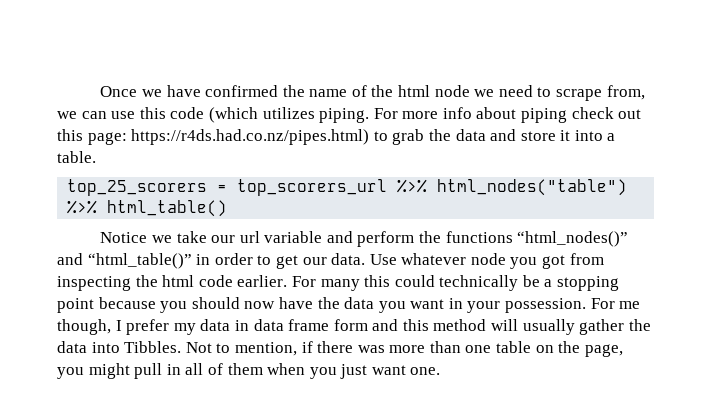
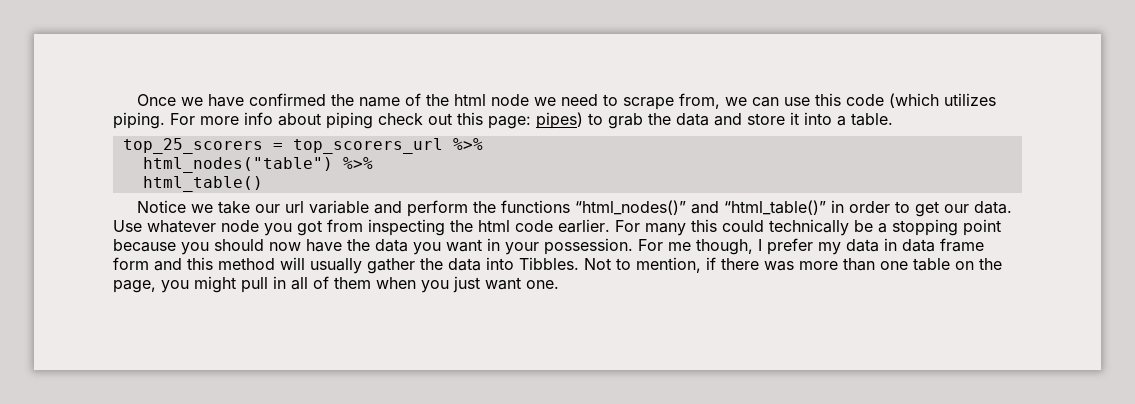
- For more info about piping check out this page: https://r4ds.had.co.nz/pipes.html) to grab the data and store it into a table.
+ For more info about piping check out this page: pipes) to grab the data and store it into a table.
- top_25_scorers = top_scorers_url %>% html_nodes("table") %>% html_table()
+ top_25_scorers = top_scorers_url %>%
+ html_nodes("table") %>%
+ html_table()

